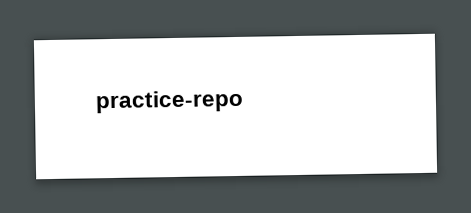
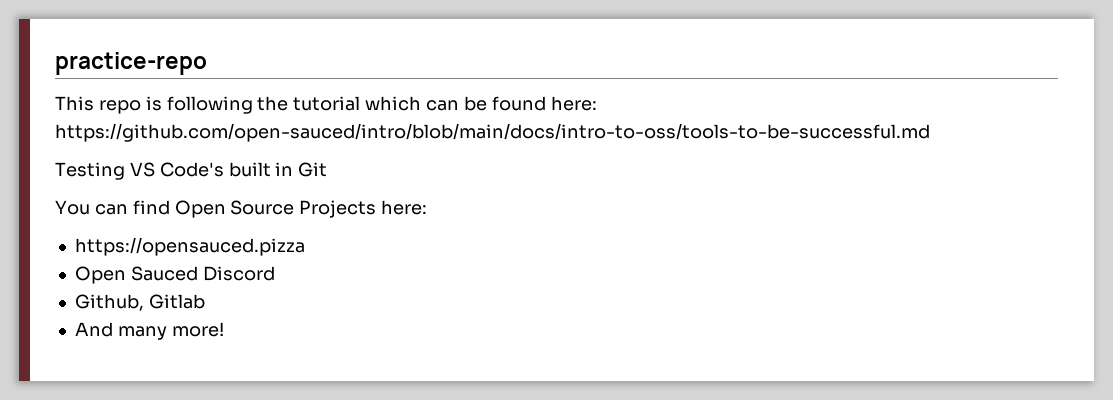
+ This repo is following the tutorial which can be found here: https://github.com/open-sauced/intro/blob/main/docs/intro-to-oss/tools-to-be-successful.md
+ Testing VS Code's built in Git
+ You can find Open Source Projects here:
+ https://opensauced.pizza
+ Open Sauced Discord
+ Github, Gitlab
+ And many more!

